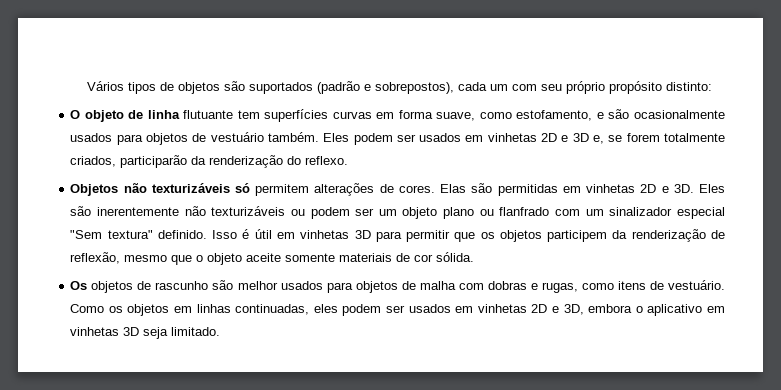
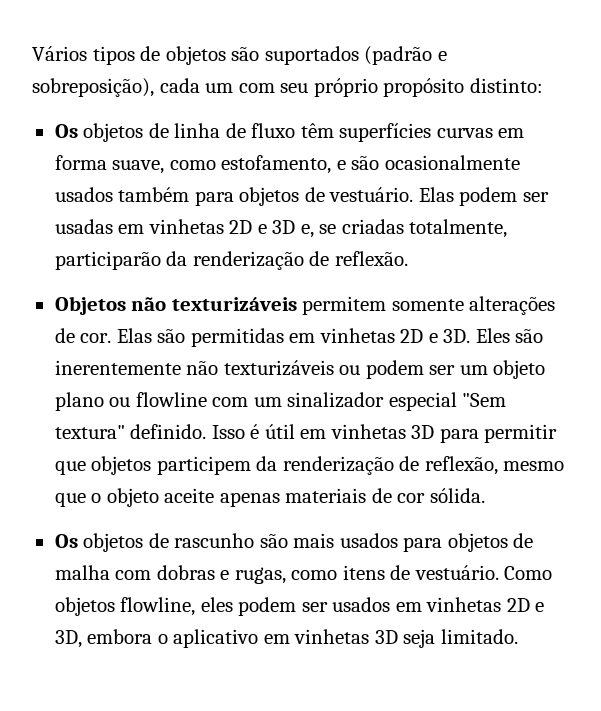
- Vários tipos de objetos são suportados (padrão e sobrepostos), cada um com seu próprio propósito distinto:
+ Vários tipos de objetos são suportados (padrão e sobreposição), cada um com seu próprio propósito distinto:
- O objeto de linha flutuante tem superfícies curvas em forma suave, como estofamento, e são ocasionalmente usados para objetos de vestuário também. Eles podem ser usados em vinhetas 2D e 3D e, se forem totalmente criados, participarão da renderização do reflexo.
+ Os objetos de linha de fluxo têm superfícies curvas em forma suave, como estofamento, e são ocasionalmente usados também para objetos de vestuário. Elas podem ser usadas em vinhetas 2D e 3D e, se criadas totalmente, participarão da renderização de reflexão.
- Objetos não texturizáveis só permitem alterações de cores.
+ Objetos não texturizáveis permitem somente alterações de cor.
- Eles são inerentemente não texturizáveis ou podem ser um objeto plano ou flanfrado com um sinalizador especial "Sem textura" definido.
+ Eles são inerentemente não texturizáveis ou podem ser um objeto plano ou flowline com um sinalizador especial "Sem textura" definido.
- Isso é útil em vinhetas 3D para permitir que os objetos participem da renderização de reflexão, mesmo que o objeto aceite somente materiais de cor sólida.
+ Isso é útil em vinhetas 3D para permitir que objetos participem da renderização de reflexão, mesmo que o objeto aceite apenas materiais de cor sólida.
- Os objetos de rascunho são melhor usados para objetos de malha com dobras e rugas, como itens de vestuário.
+ Os objetos de rascunho são mais usados para objetos de malha com dobras e rugas, como itens de vestuário.
- Como os objetos em linhas continuadas, eles podem ser usados em vinhetas 2D e 3D, embora o aplicativo em vinhetas 3D seja limitado.
+ Como objetos flowline, eles podem ser usados em vinhetas 2D e 3D, embora o aplicativo em vinhetas 3D seja limitado.

